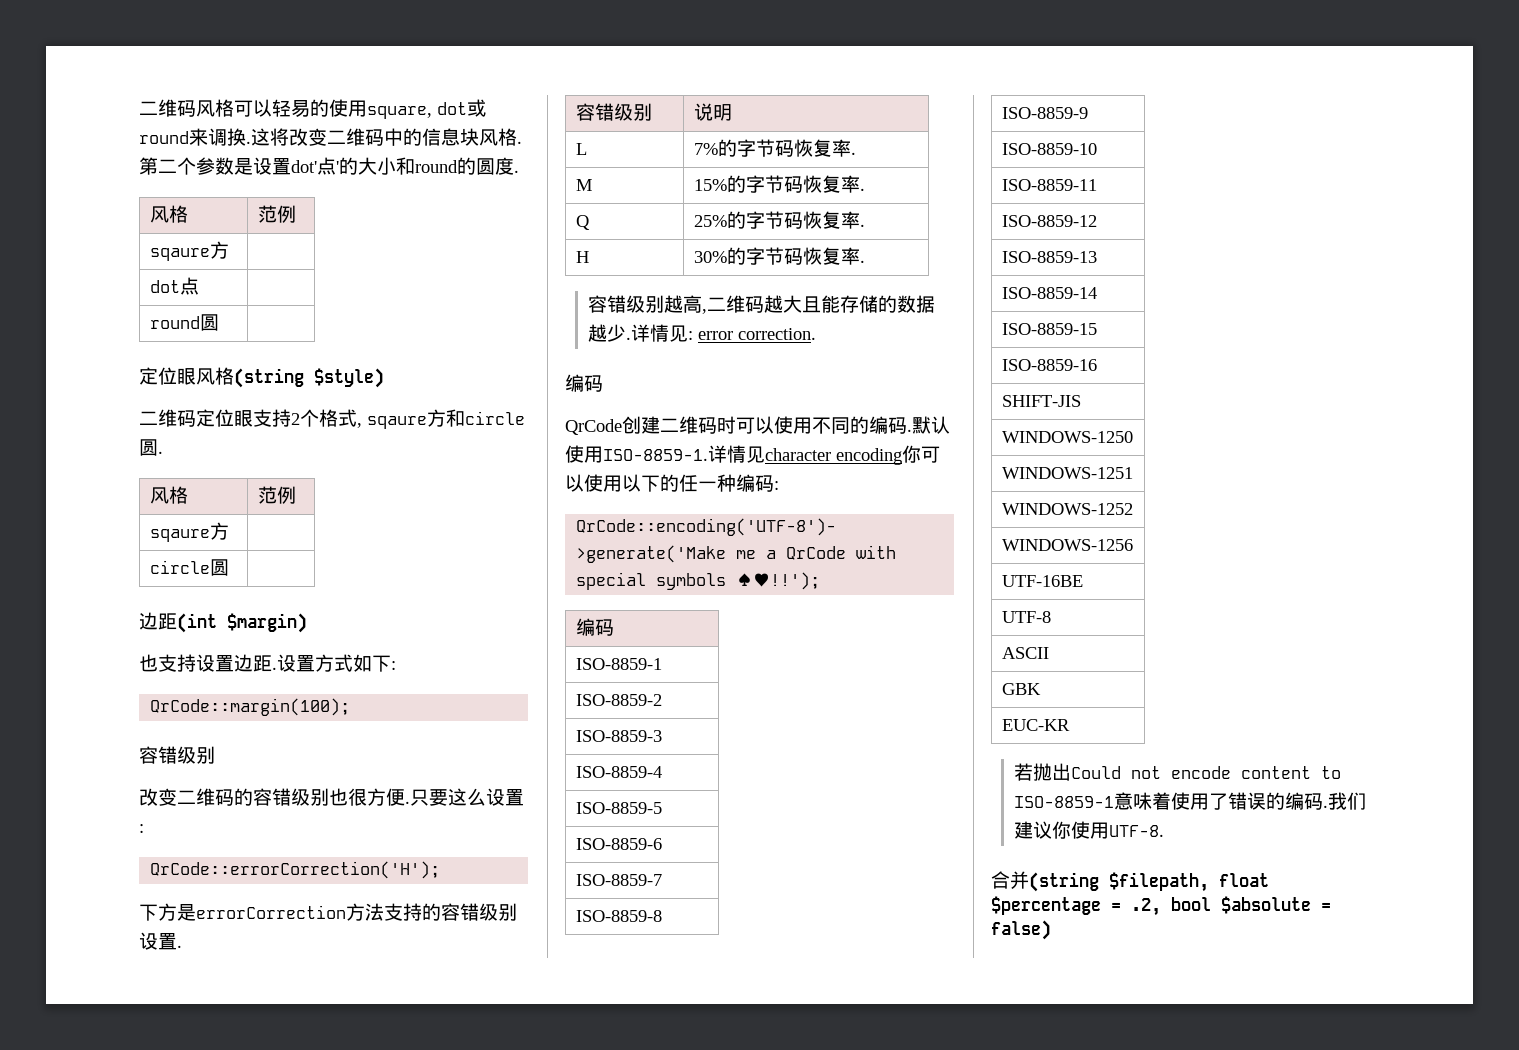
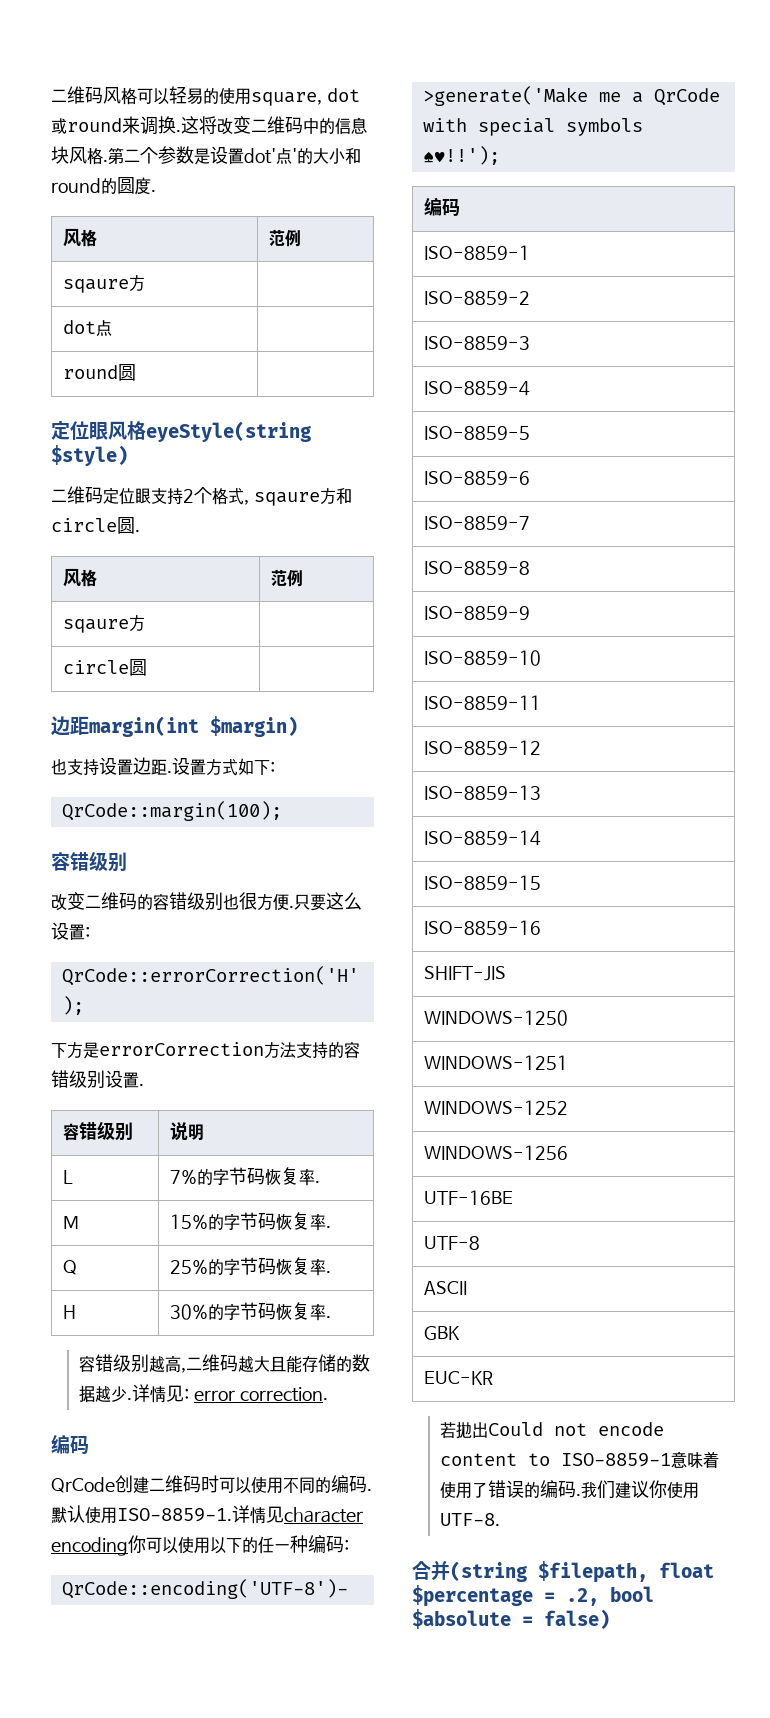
- 定位眼风格(string $style)
+ 定位眼风格eyeStyle(string $style)
- 边距(int $margin)
+ 边距margin(int $margin)

